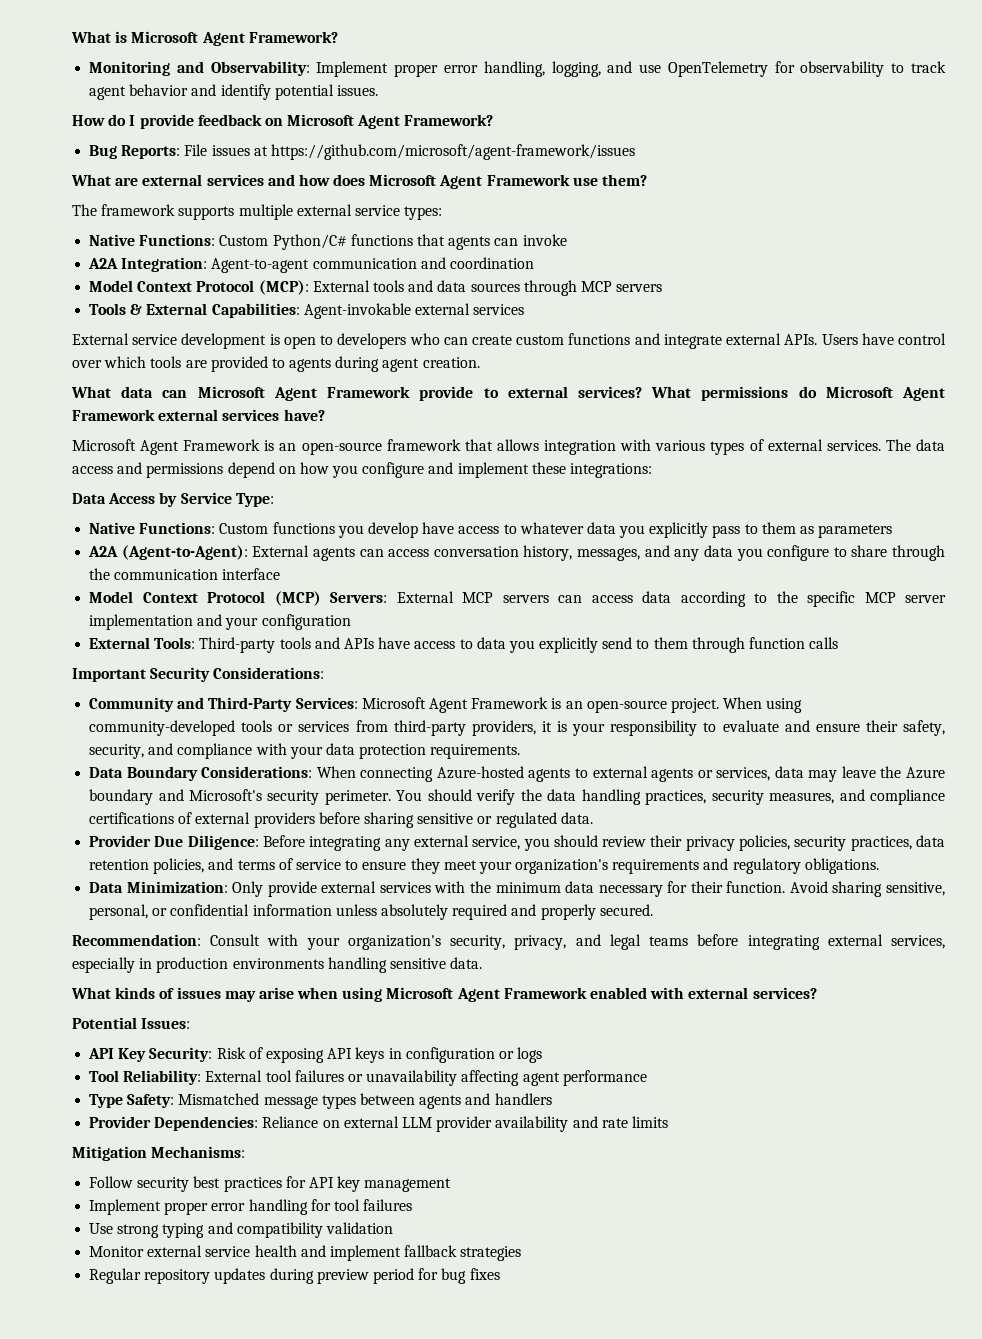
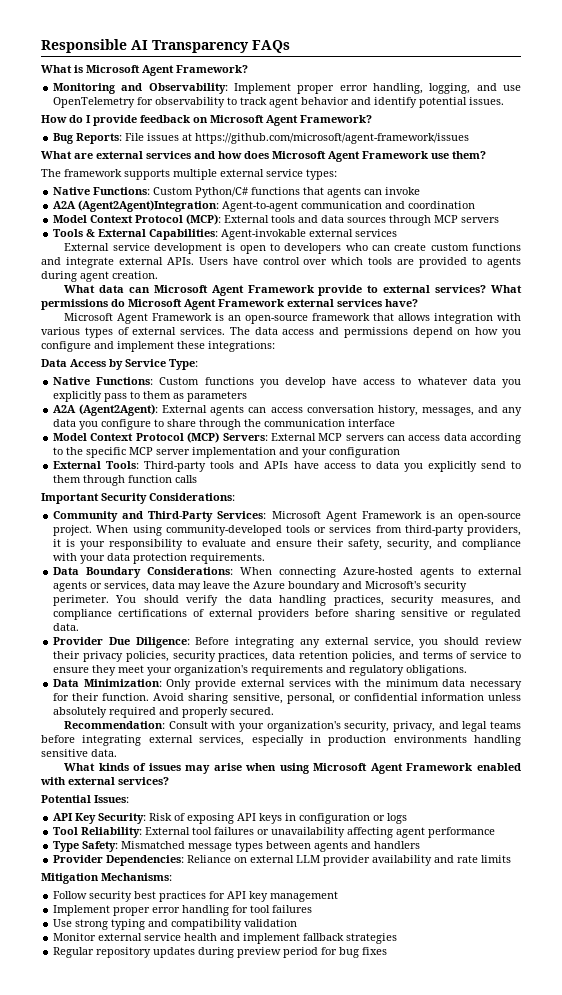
+ Responsible AI Transparency FAQs
- A2A Integration: Agent-to-agent communication and coordination
+ A2A (Agent2Agent)Integration: Agent-to-agent communication and coordination
- A2A (Agent-to-Agent): External agents can access conversation history, messages, and any data you configure to share through the communication interface
+ A2A (Agent2Agent): External agents can access conversation history, messages, and any data you configure to share through the communication interface

